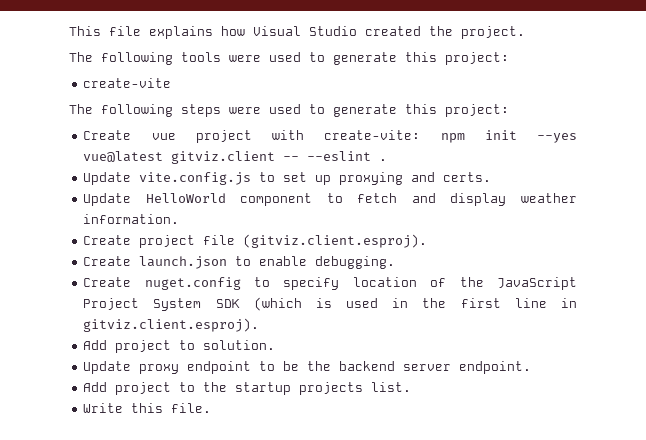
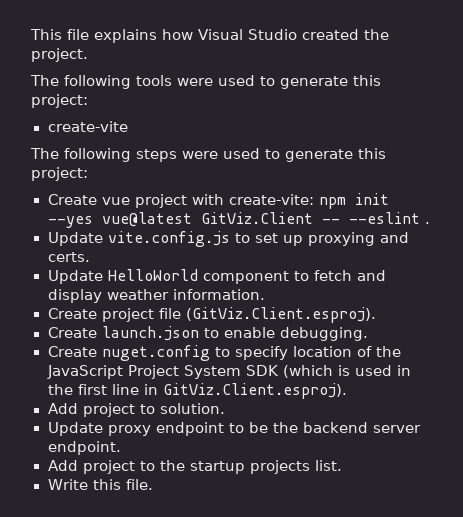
- Create vue project with create-vite: npm init --yes vue@latest gitviz.client -- --eslint .
+ Create vue project with create-vite: npm init --yes vue@latest GitViz.Client -- --eslint .
- Create project file (gitviz.client.esproj).
+ Create project file (GitViz.Client.esproj).
- Create nuget.config to specify location of the JavaScript Project System SDK (which is used in the first line in gitviz.client.esproj).
+ Create nuget.config to specify location of the JavaScript Project System SDK (which is used in the first line in GitViz.Client.esproj).

